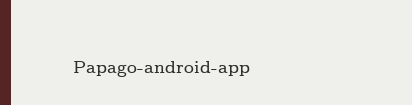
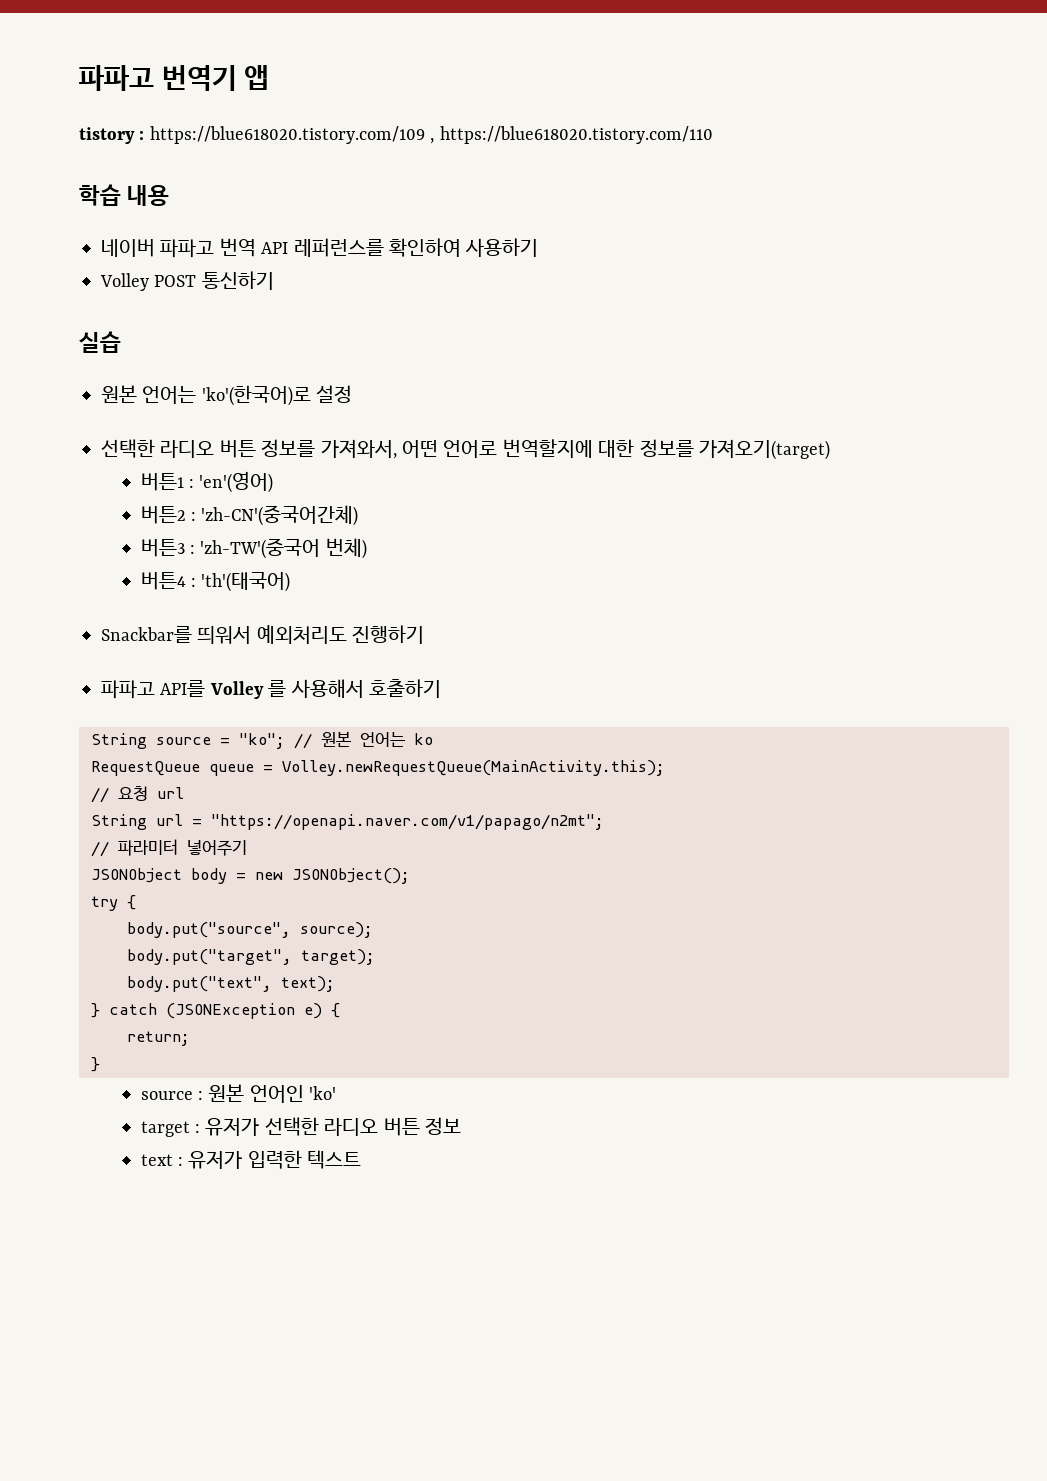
- Papago-android-app
+ 파파고 번역기 앱
+ tistory : https://blue618020.tistory.com/109 , https://blue618020.tistory.com/110
+ 학습 내용
+ 네이버 파파고 번역 API 레퍼런스를 확인하여 사용하기
+ Volley POST 통신하기
+ 실습
+ 원본 언어는 'ko'(한국어)로 설정
+ 선택한 라디오 버튼 정보를 가져와서, 어떤 언어로 번역할지에 대한 정보를 가져오기(target)
+ 버튼1 : 'en'(영어)
+ 버튼2 : 'zh-CN'(중국어간체)
+ 버튼3 : 'zh-TW'(중국어 번체)
+ 버튼4 : 'th'(태국어)
+ Snackbar를 띄워서 예외처리도 진행하기
+ 파파고 API를 Volley 를 사용해서 호출하기
+ String source = "ko"; // 원본 언어는 ko
+ RequestQueue queue = Volley.newRequestQueue(MainActivity.this);
+ // 요청 url
+ String url = "https://openapi.naver.com/v1/papago/n2mt";
+ // 파라미터 넣어주기
+ JSONObject body = new JSONObject();
+ try {
+ body.put("source", source);
+ body.put("target", target);
+ body.put("text", text);
+ } catch (JSONException e) {
+ return;
+ }
+ source : 원본 언어인 'ko'
+ target : 유저가 선택한 라디오 버튼 정보
+ text : 유저가 입력한 텍스트

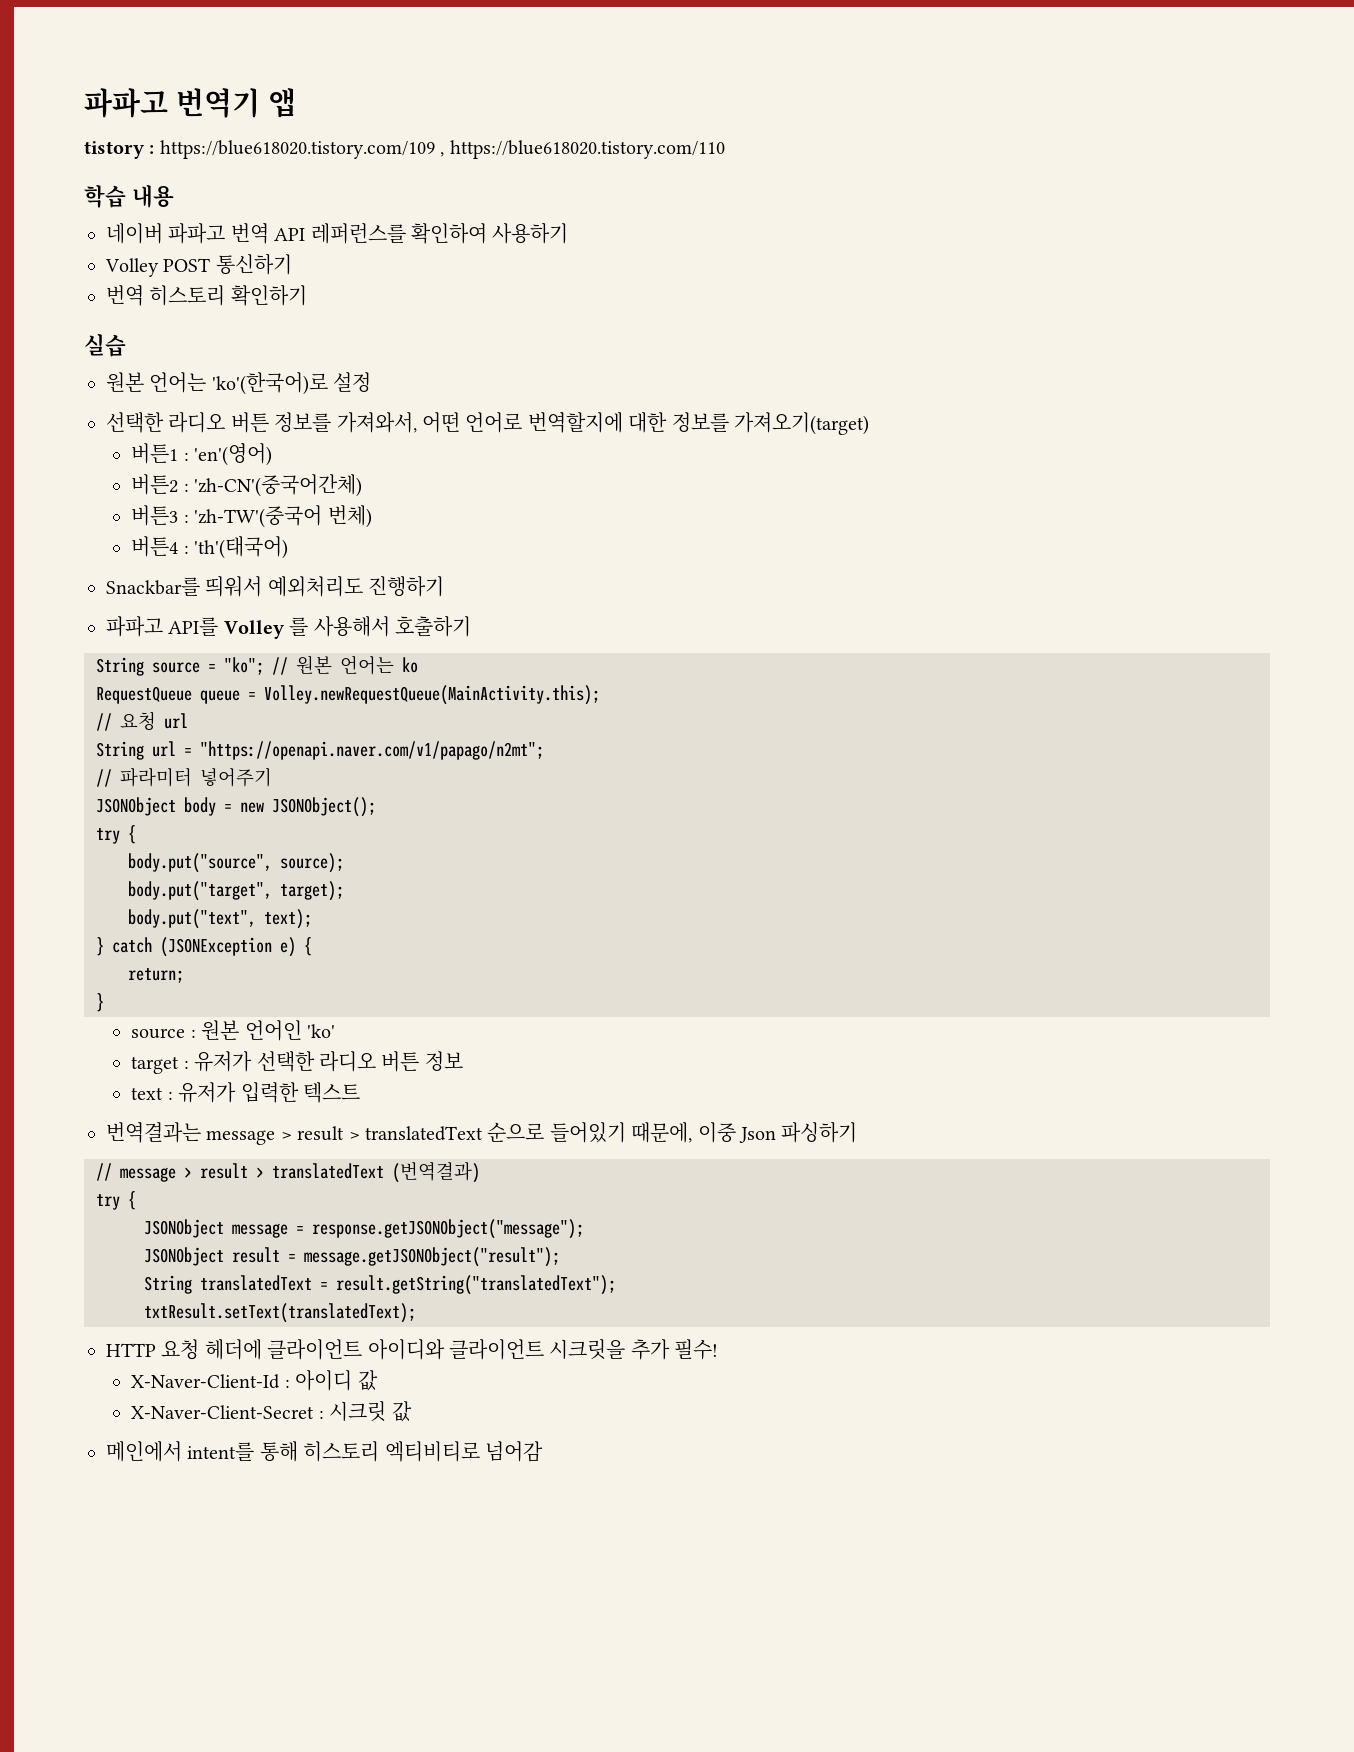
+ 번역 히스토리 확인하기
+ 번역결과는 message > result > translatedText 순으로 들어있기 때문에, 이중 Json 파싱하기
+ // message > result > translatedText (번역결과)
+ try {
+ JSONObject message = response.getJSONObject("message");
+ JSONObject result = message.getJSONObject("result");
+ String translatedText = result.getString("translatedText");
+ txtResult.setText(translatedText);
+ HTTP 요청 헤더에 클라이언트 아이디와 클라이언트 시크릿을 추가 필수!
+ X-Naver-Client-Id : 아이디 값
+ X-Naver-Client-Secret : 시크릿 값
+ 메인에서 intent를 통해 히스토리 엑티비티로 넘어감

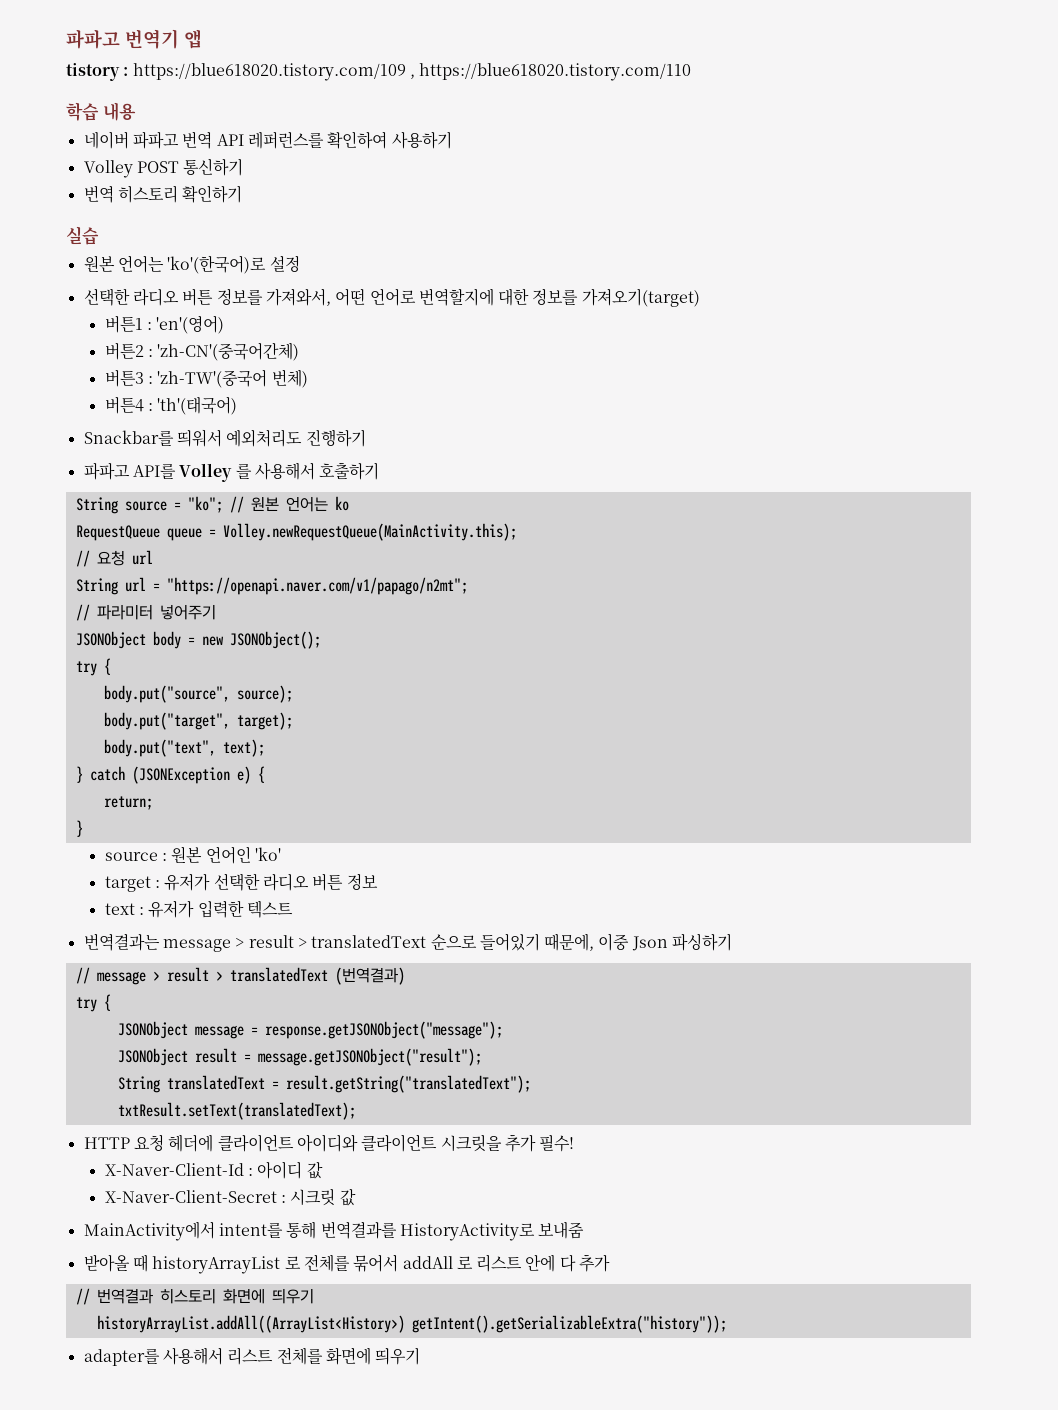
- 메인에서 intent를 통해 히스토리 엑티비티로 넘어감
+ MainActivity에서 intent를 통해 번역결과를 HistoryActivity로 보내줌
+ 받아올 때 historyArrayList 로 전체를 묶어서 addAll 로 리스트 안에 다 추가
+ // 번역결과 히스토리 화면에 띄우기
+ historyArrayList.addAll((ArrayList<History>) getIntent().getSerializableExtra("history"));
+ adapter를 사용해서 리스트 전체를 화면에 띄우기

